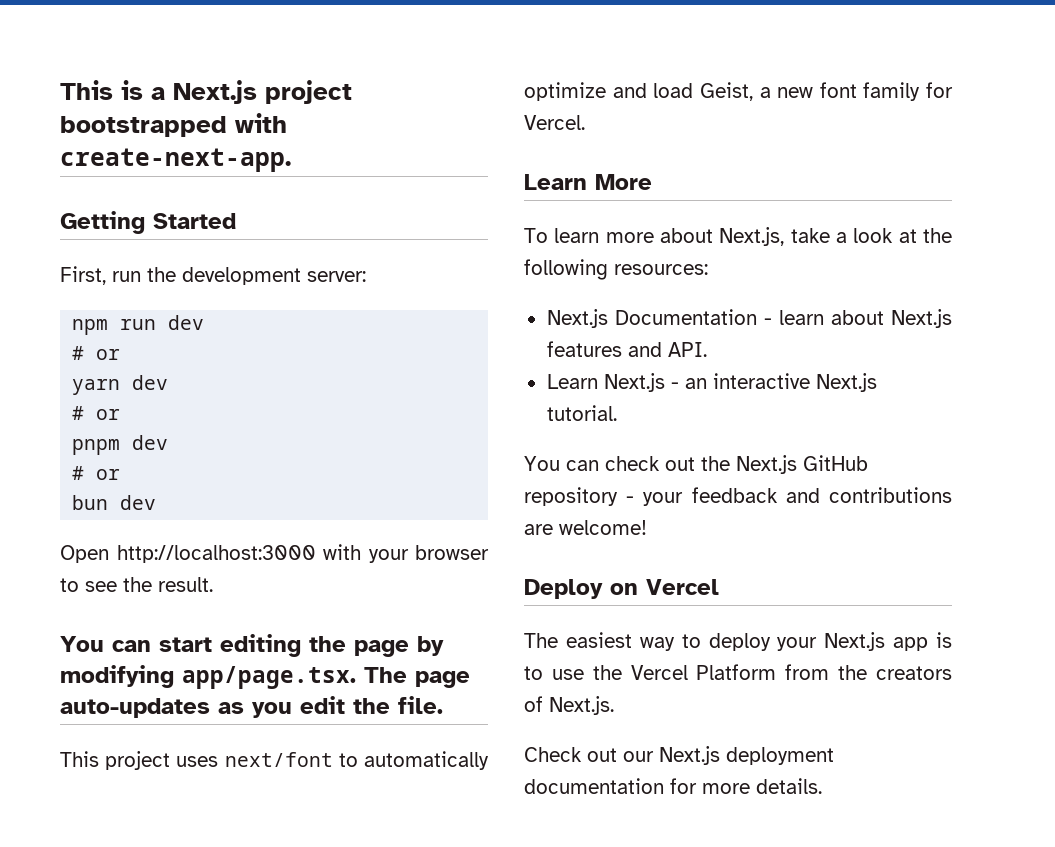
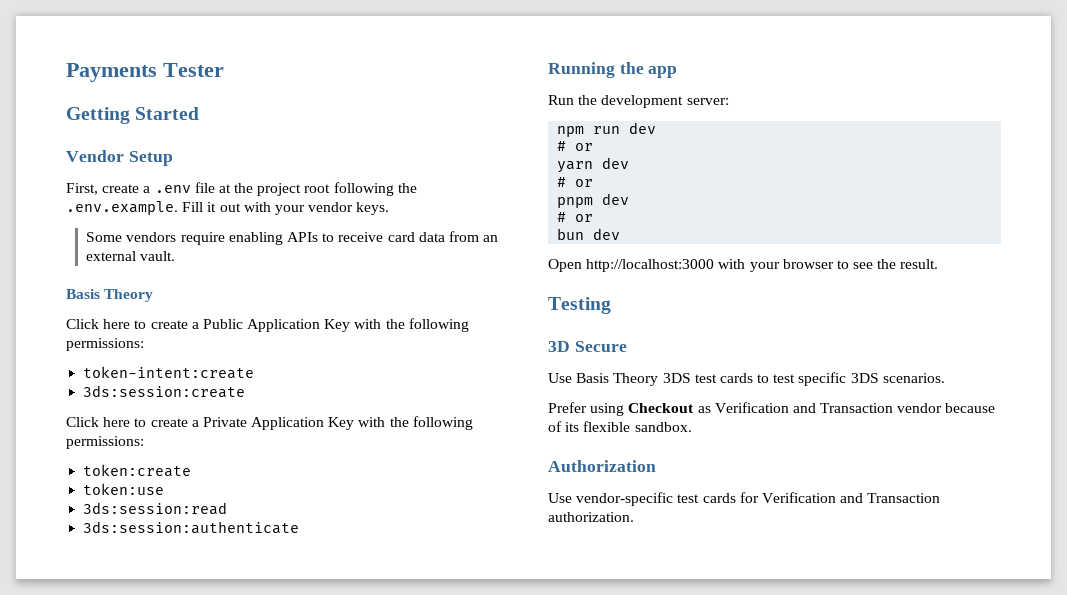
- This is a Next.js project bootstrapped with create-next-app.
+ Payments Tester
+ Vendor Setup
- First, run the development server:
+ First, create a .env file at the project root following the .env.example. Fill it out with your vendor keys.
+ Some vendors require enabling APIs to receive card data from an external vault.
+ Basis Theory
+ Click here to create a Public Application Key with the following permissions:
+ token-intent:create
+ 3ds:session:create
+ Click here to create a Private Application Key with the following permissions:
+ token:create
+ token:use
+ 3ds:session:read
+ 3ds:session:authenticate
+ Running the app
+ Run the development server:
- You can start editing the page by modifying app/page.tsx. The page auto-updates as you edit the file.
- This project uses next/font to automatically optimize and load Geist, a new font family for Vercel.
- Learn More
- To learn more about Next.js, take a look at the following resources:
- Next.js Documentation - learn about Next.js features and API.
- Learn Next.js - an interactive Next.js tutorial.
- You can check out the Next.js GitHub repository - your feedback and contributions are welcome!
- Deploy on Vercel
- The easiest way to deploy your Next.js app is to use the Vercel Platform from the creators of Next.js.
- Check out our Next.js deployment documentation for more details.
+ Testing
+ 3D Secure
+ Use Basis Theory 3DS test cards to test specific 3DS scenarios.
+ Prefer using Checkout as Verification and Transaction vendor because of its flexible sandbox.
+ Authorization
+ Use vendor-specific test cards for Verification and Transaction authorization.

